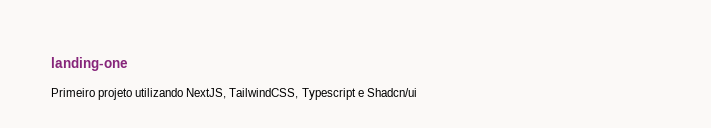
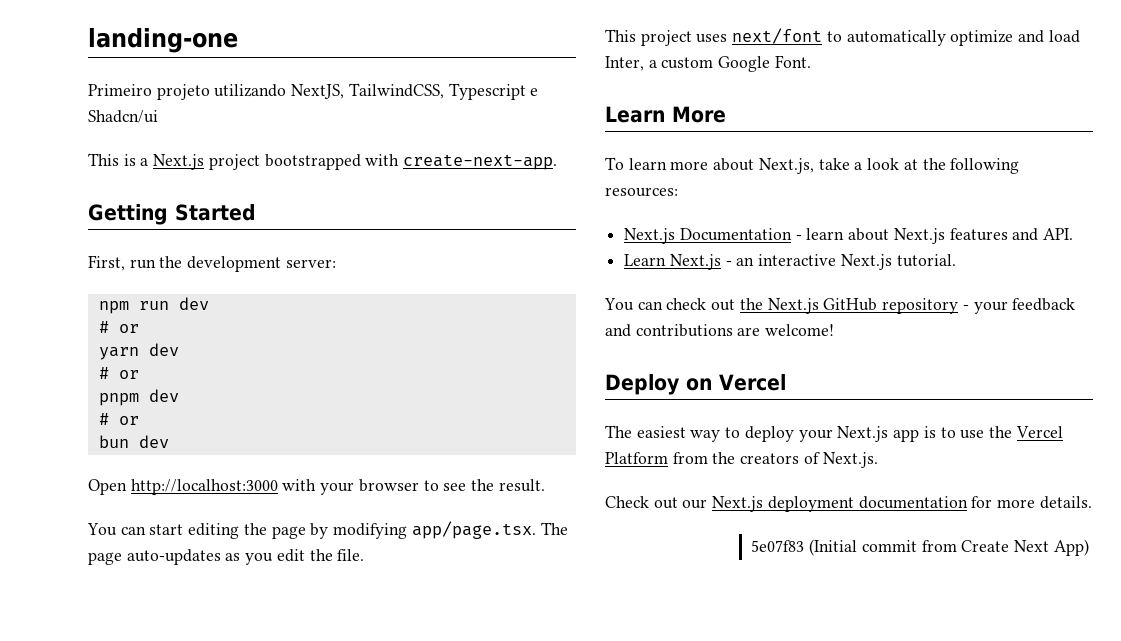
+ This is a Next.js project bootstrapped with create-next-app.
+ Getting Started
+ First, run the development server:
+ npm run dev
+ # or
+ yarn dev
+ # or
+ pnpm dev
+ # or
+ bun dev
+ Open http://localhost:3000 with your browser to see the result.
+ You can start editing the page by modifying app/page.tsx. The page auto-updates as you edit the file.
+ This project uses next/font to automatically optimize and load Inter, a custom Google Font.
+ Learn More
+ To learn more about Next.js, take a look at the following resources:
+ Next.js Documentation - learn about Next.js features and API.
+ Learn Next.js - an interactive Next.js tutorial.
+ You can check out the Next.js GitHub repository - your feedback and contributions are welcome!
+ Deploy on Vercel
+ The easiest way to deploy your Next.js app is to use the Vercel Platform from the creators of Next.js.
+ Check out our Next.js deployment documentation for more details.
+ 5e07f83 (Initial commit from Create Next App)

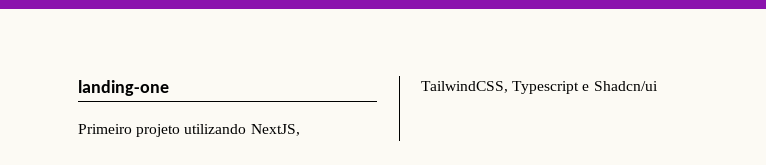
- This is a Next.js project bootstrapped with create-next-app.
- Getting Started
- First, run the development server:
- npm run dev
- # or
- yarn dev
- # or
- pnpm dev
- # or
- bun dev
- Open http://localhost:3000 with your browser to see the result.
- You can start editing the page by modifying app/page.tsx. The page auto-updates as you edit the file.
- This project uses next/font to automatically optimize and load Inter, a custom Google Font.
- Learn More
- To learn more about Next.js, take a look at the following resources:
- Next.js Documentation - learn about Next.js features and API.
- Learn Next.js - an interactive Next.js tutorial.
- You can check out the Next.js GitHub repository - your feedback and contributions are welcome!
- Deploy on Vercel
- The easiest way to deploy your Next.js app is to use the Vercel Platform from the creators of Next.js.
- Check out our Next.js deployment documentation for more details.
- 5e07f83 (Initial commit from Create Next App)

